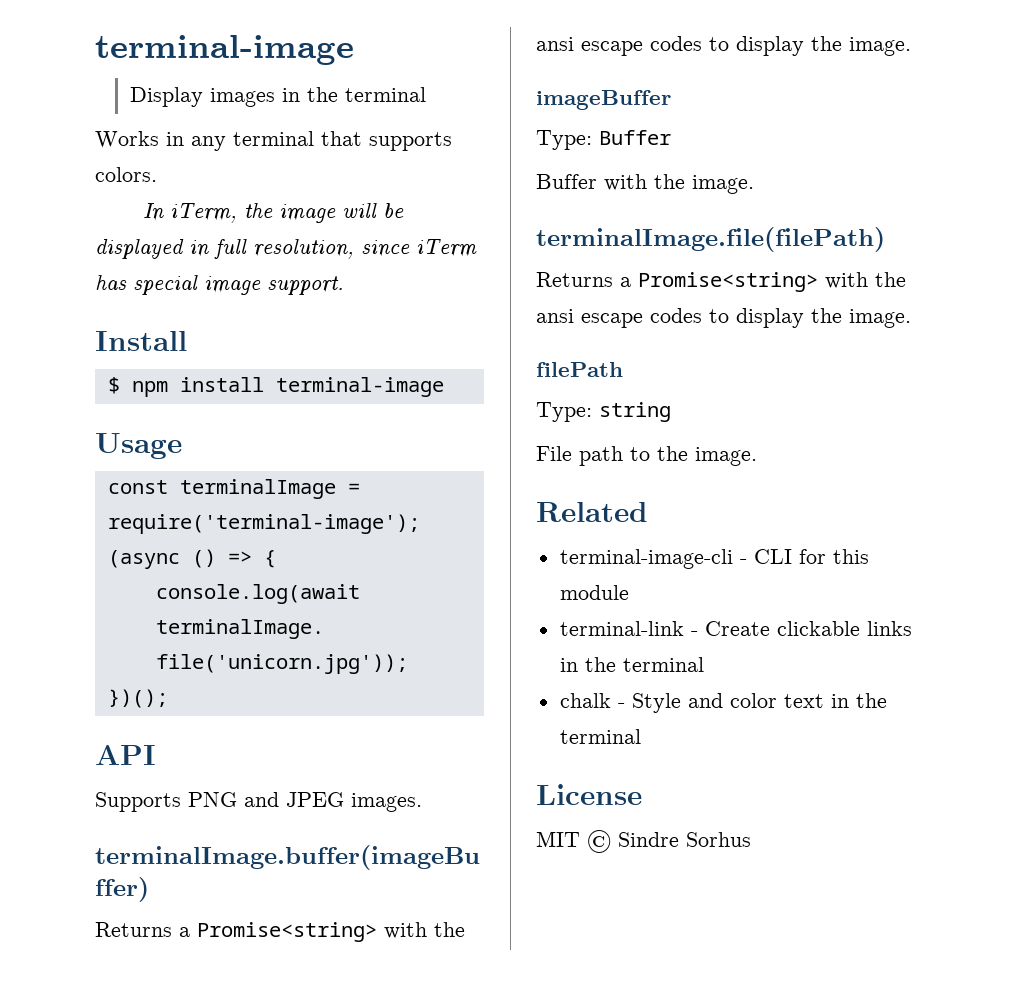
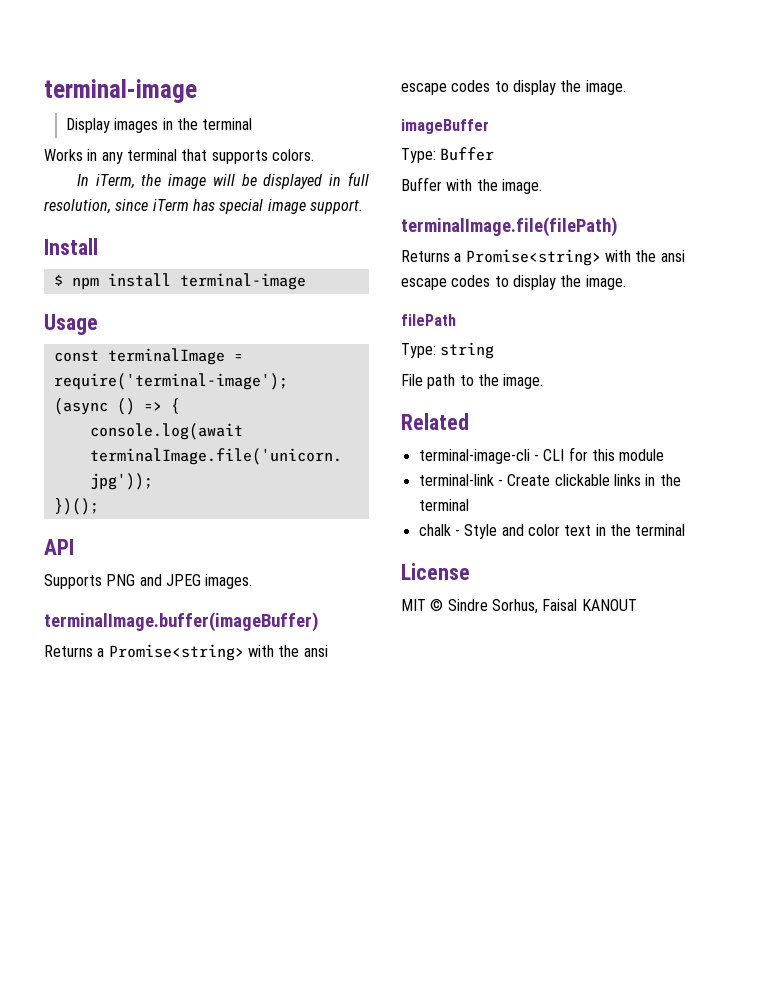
- MIT © Sindre Sorhus
+ MIT © Sindre Sorhus, Faisal KANOUT

